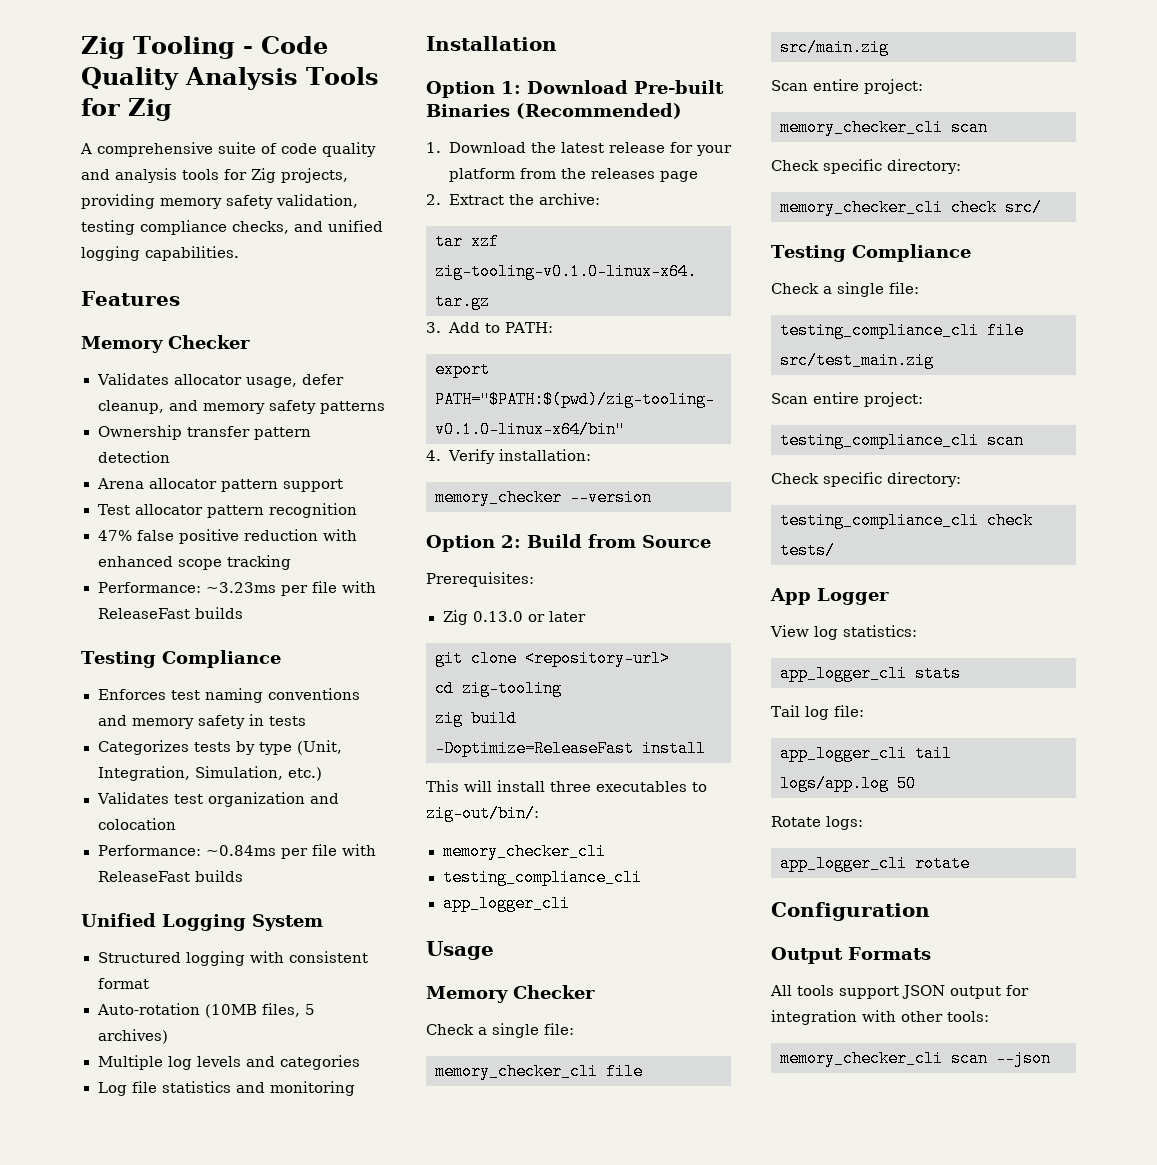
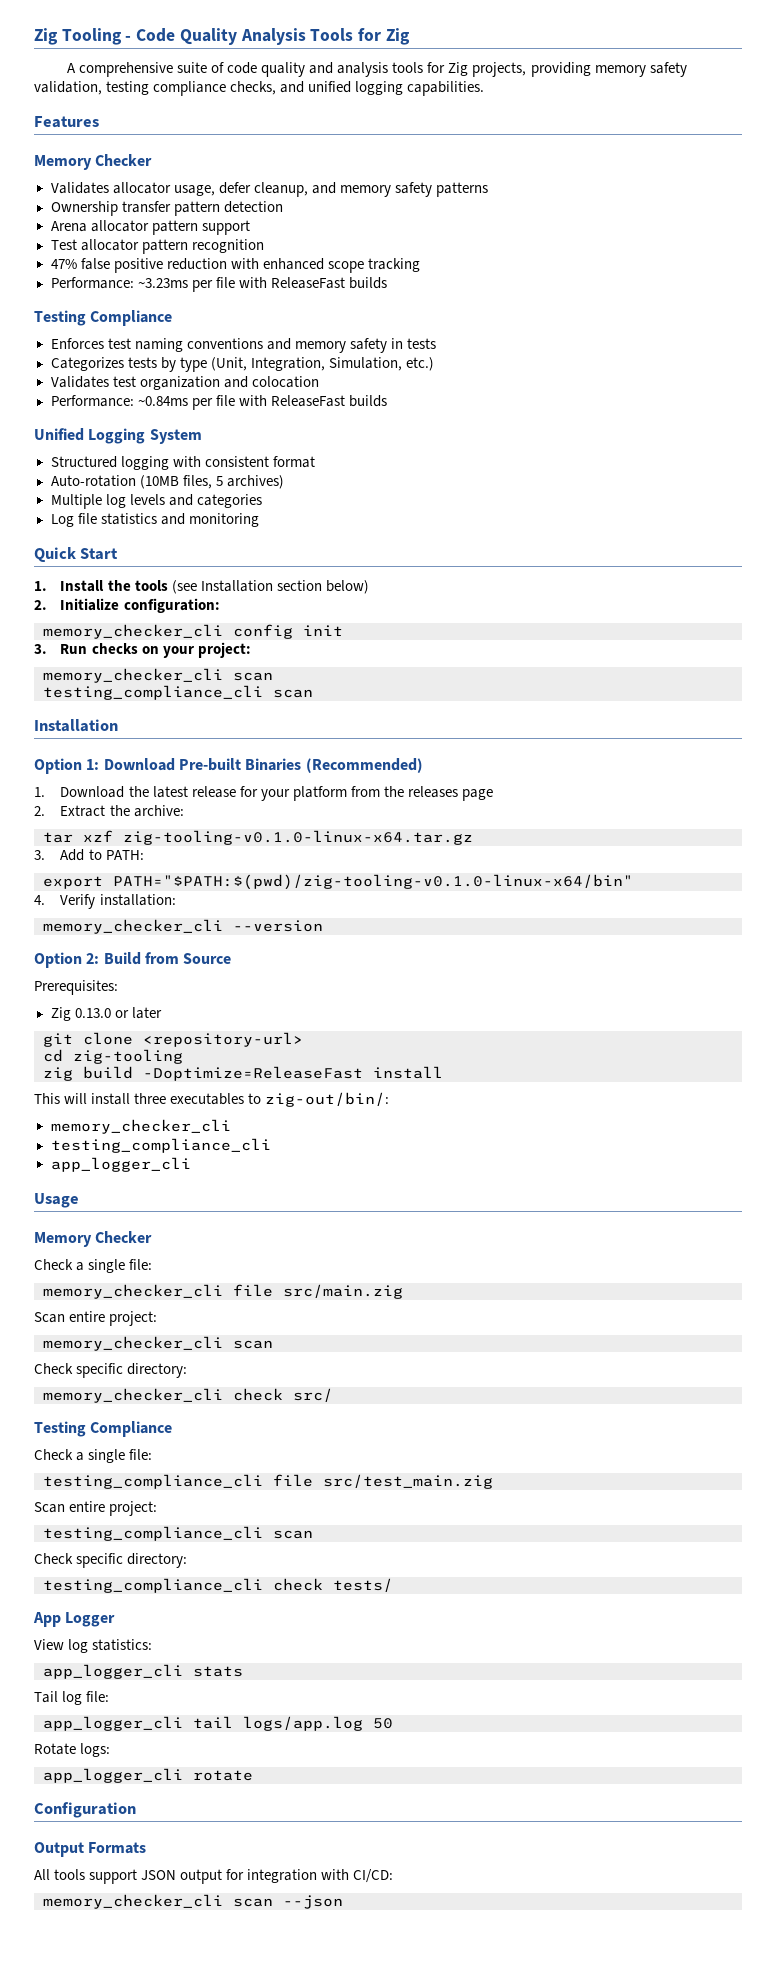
+ Quick Start
+ 1. Install the tools (see Installation section below)
+ 2. Initialize configuration:
+ memory_checker_cli config init
+ 3. Run checks on your project:
+ memory_checker_cli scan
+ testing_compliance_cli scan
- memory_checker --version
+ memory_checker_cli --version
- All tools support JSON output for integration with other tools:
+ All tools support JSON output for integration with CI/CD:

